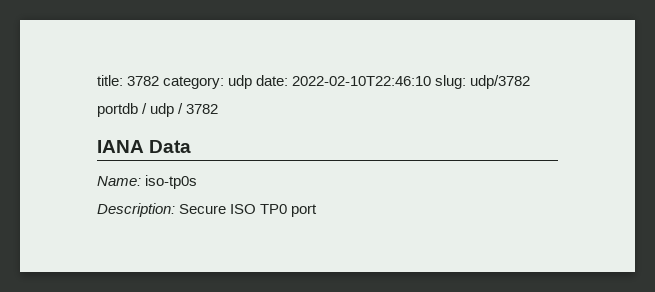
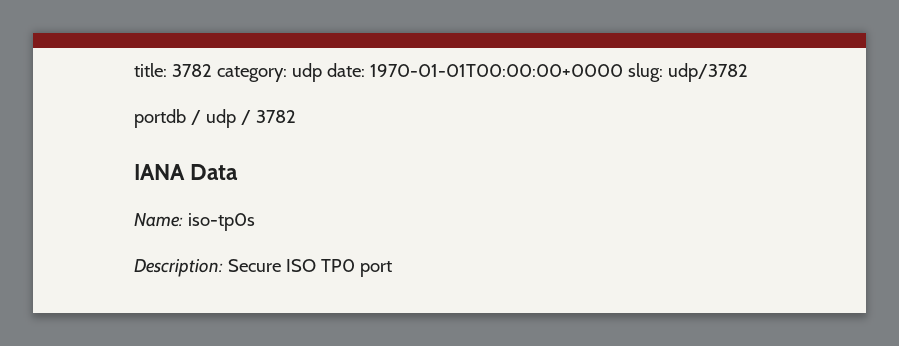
- title: 3782 category: udp date: 2022-02-10T22:46:10 slug: udp/3782
+ title: 3782 category: udp date: 1970-01-01T00:00:00+0000 slug: udp/3782

